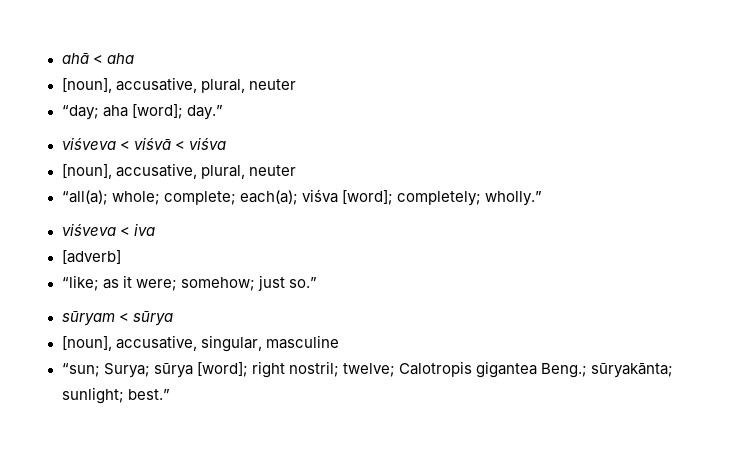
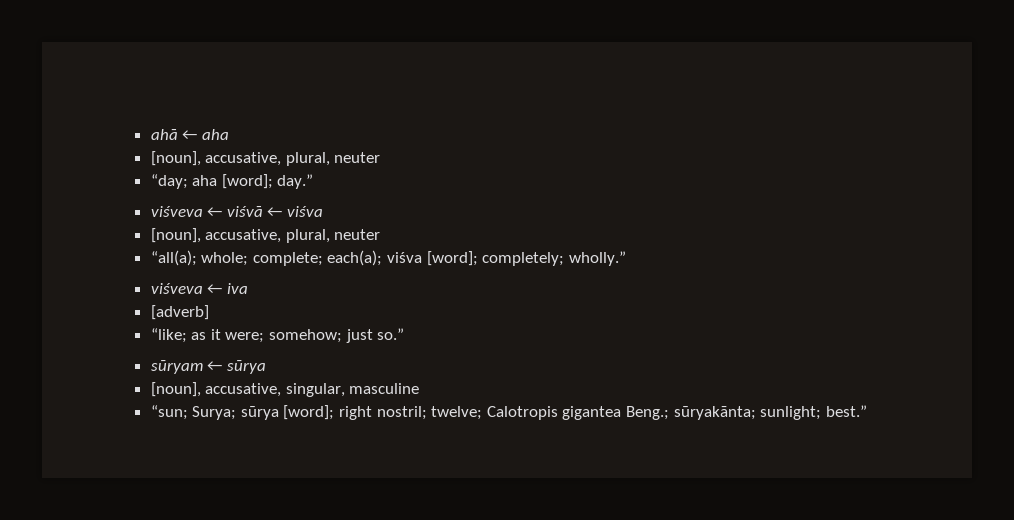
- ahā < aha
+ ahā ← aha
- viśveva < viśvā < viśva
+ viśveva ← viśvā ← viśva
- viśveva < iva
+ viśveva ← iva
- sūryam < sūrya
+ sūryam ← sūrya

